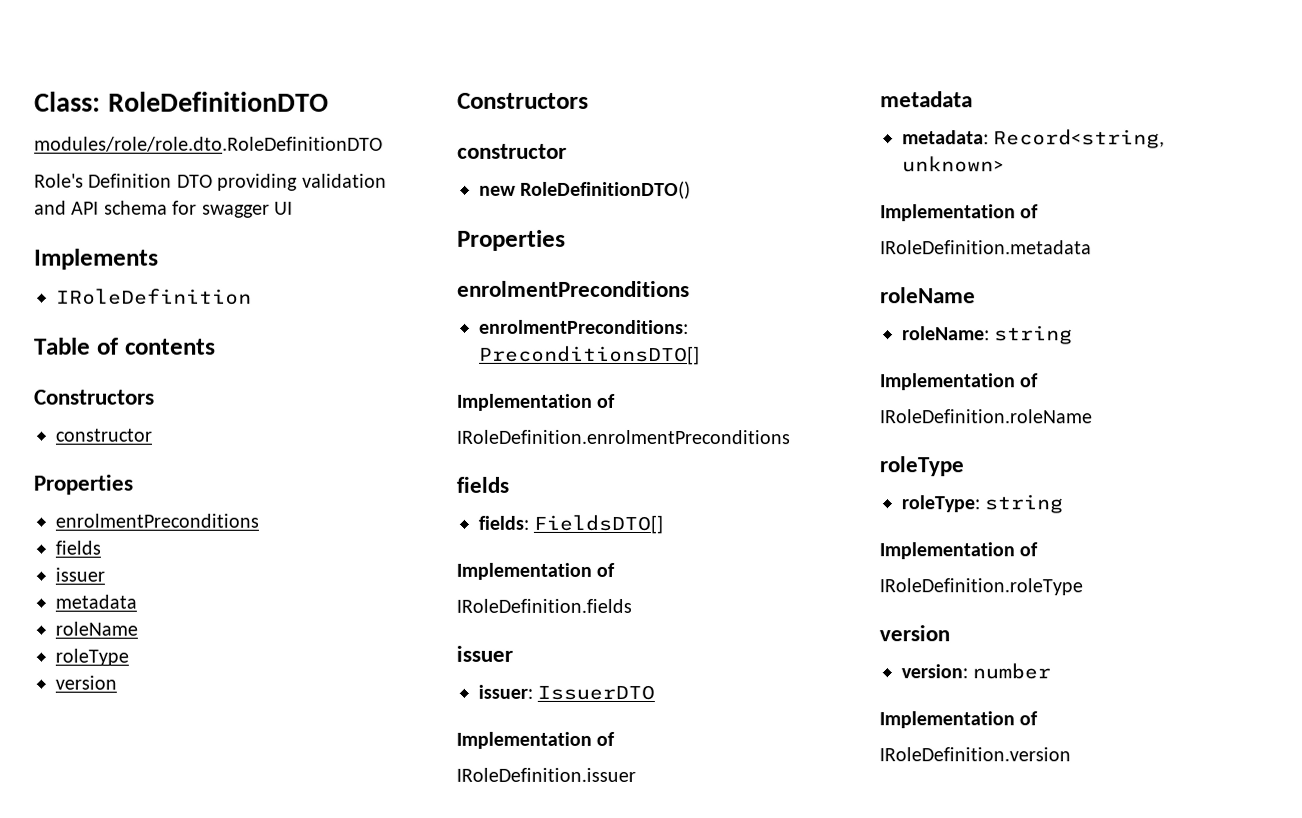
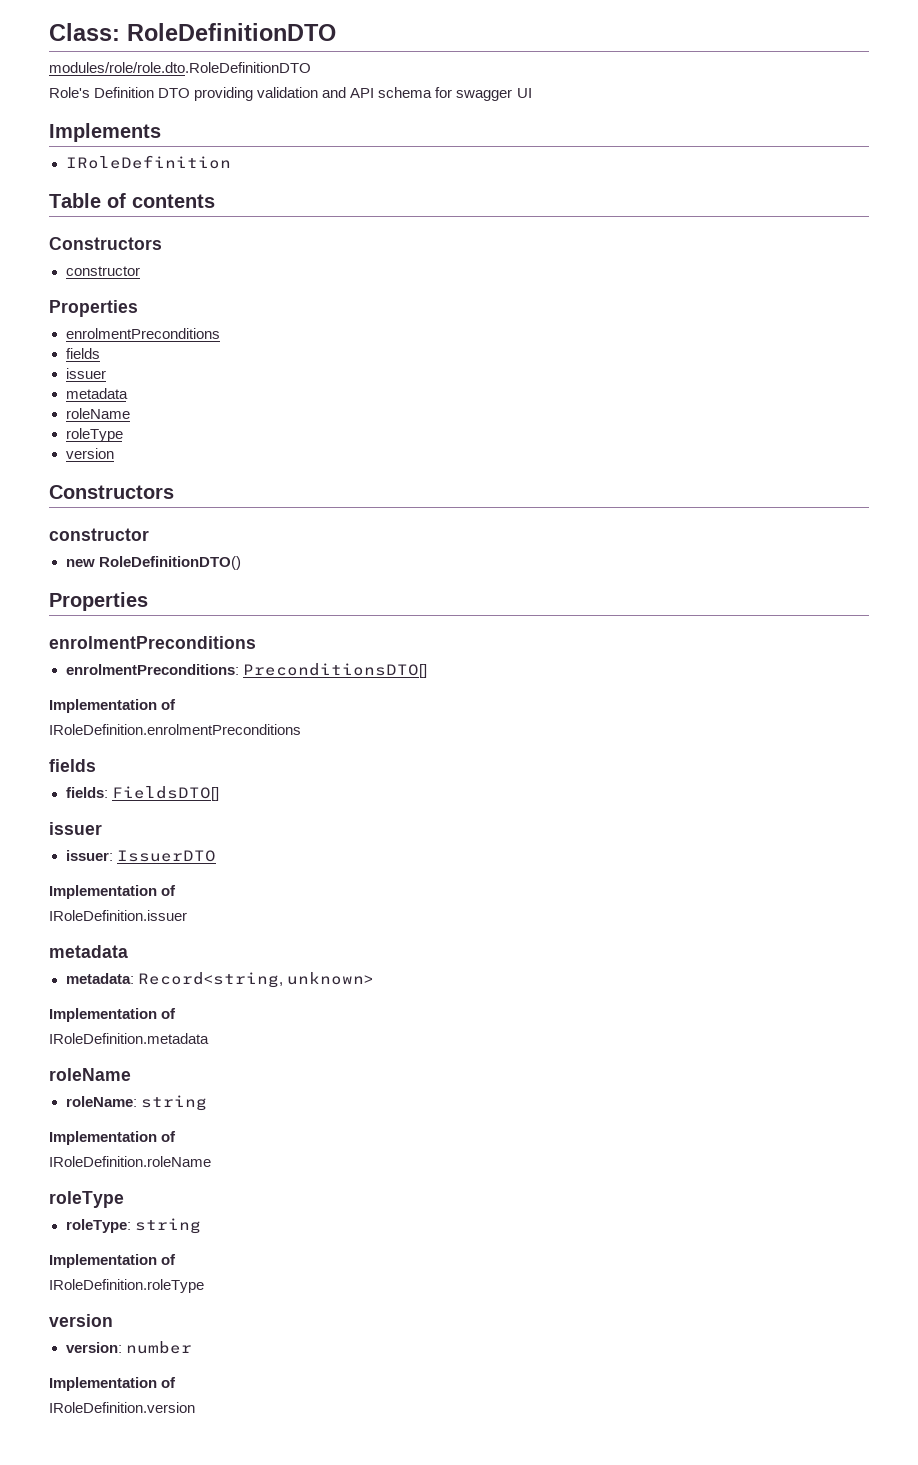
  fields: FieldsDTO[]
- Implementation of
- IRoleDefinition.fields

